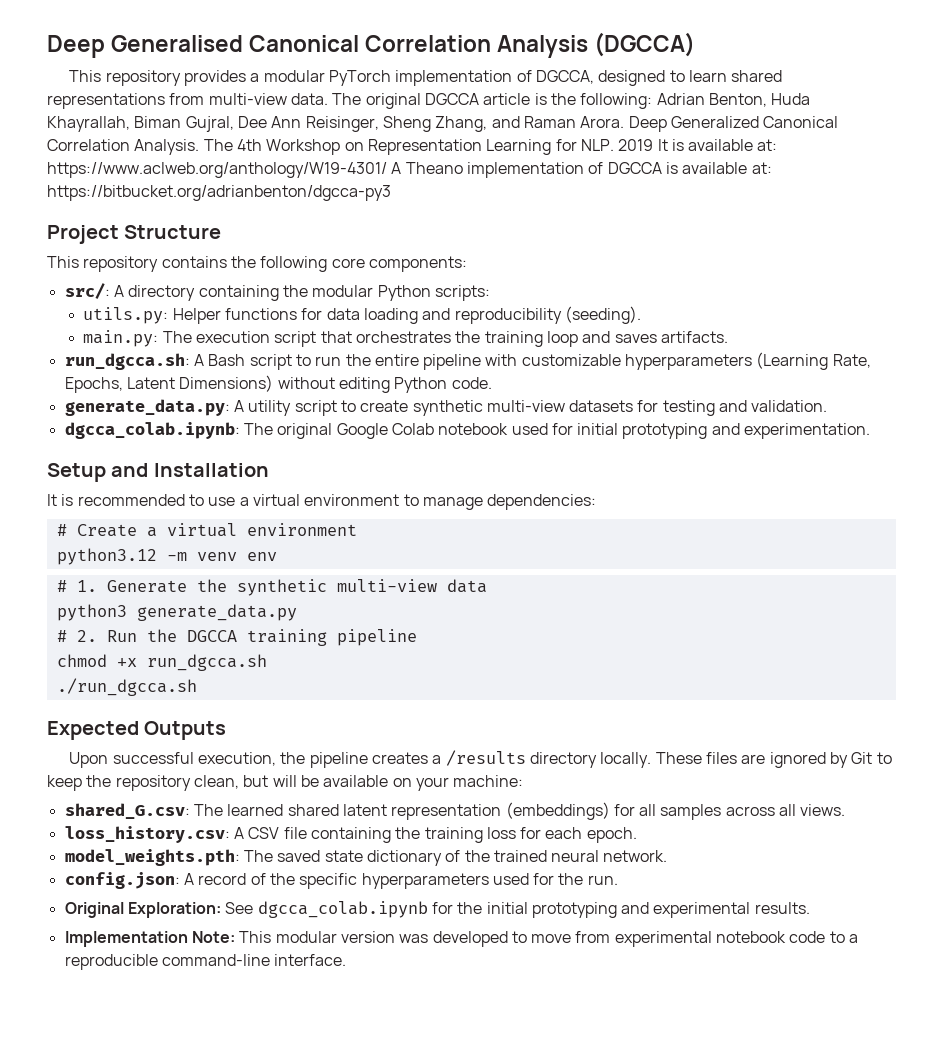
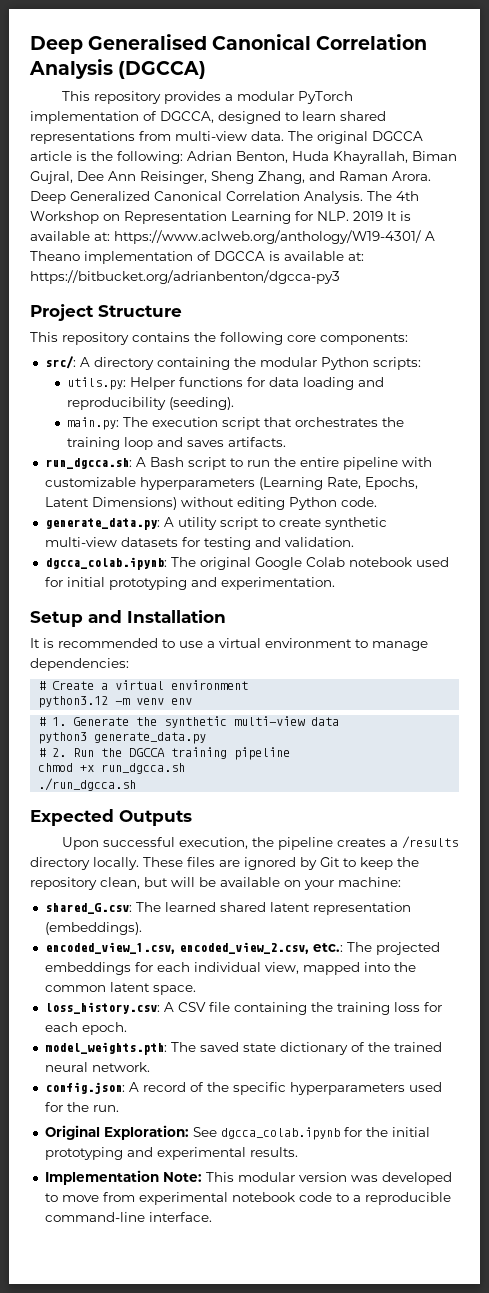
- shared_G.csv: The learned shared latent representation (embeddings) for all samples across all views.
+ shared_G.csv: The learned shared latent representation (embeddings).
+ encoded_view_1.csv, encoded_view_2.csv, etc.: The projected embeddings for each individual view, mapped into the common latent space.

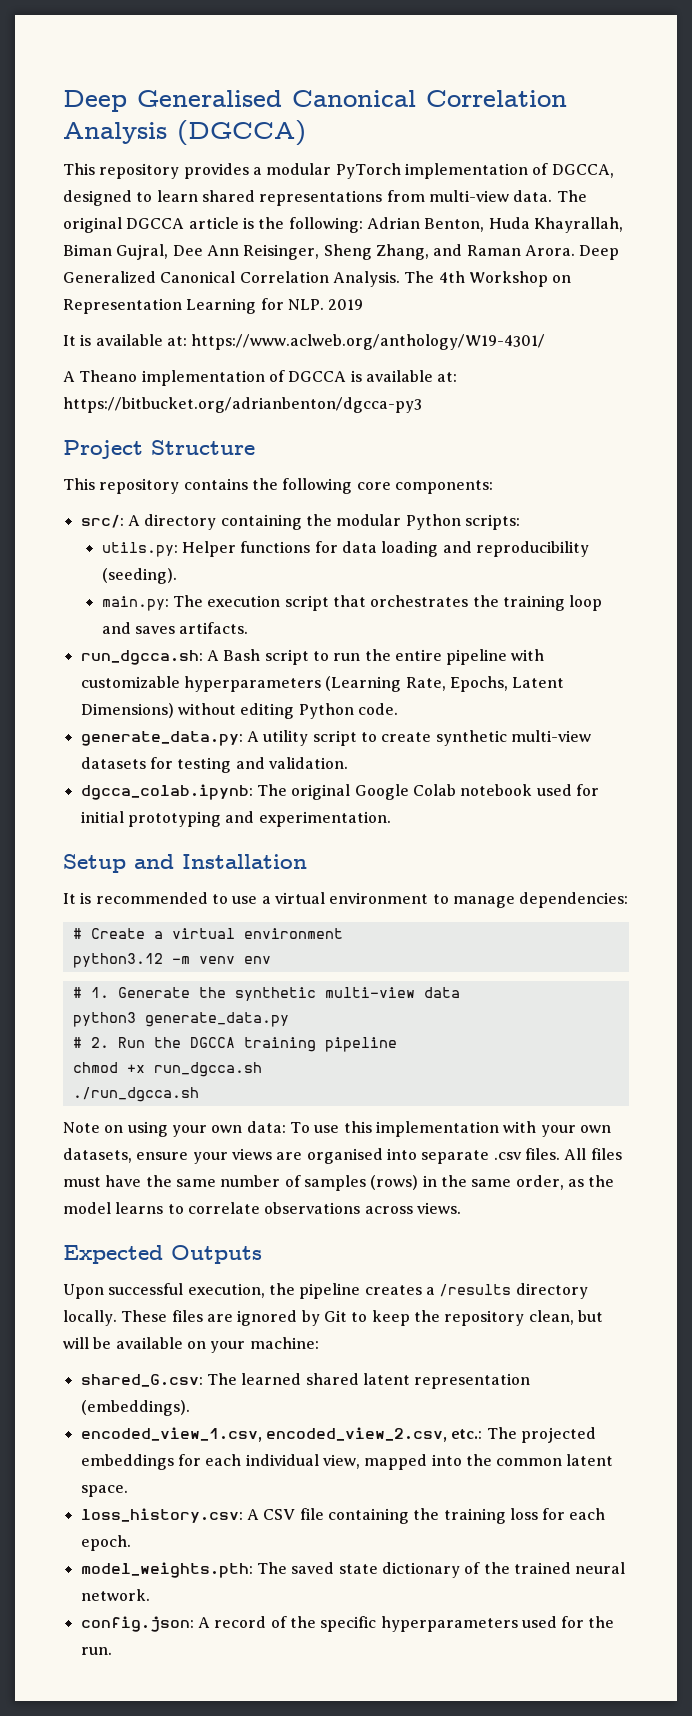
- The 4th Workshop on Representation Learning for NLP. 2019 It is available at: https://www.aclweb.org/anthology/W19-4301/ A Theano implementation of DGCCA is available at: https://bitbucket.org/adrianbenton/dgcca-py3
+ The 4th Workshop on Representation Learning for NLP. 2019
+ It is available at: https://www.aclweb.org/anthology/W19-4301/
+ A Theano implementation of DGCCA is available at: https://bitbucket.org/adrianbenton/dgcca-py3
+ Note on using your own data: To use this implementation with your own datasets, ensure your views are organised into separate .csv files. All files must have the same number of samples (rows) in the same order, as the model learns to correlate observations across views.
- Original Exploration: See dgcca_colab.ipynb for the initial prototyping and experimental results.
- Implementation Note: This modular version was developed to move from experimental notebook code to a reproducible command-line interface.

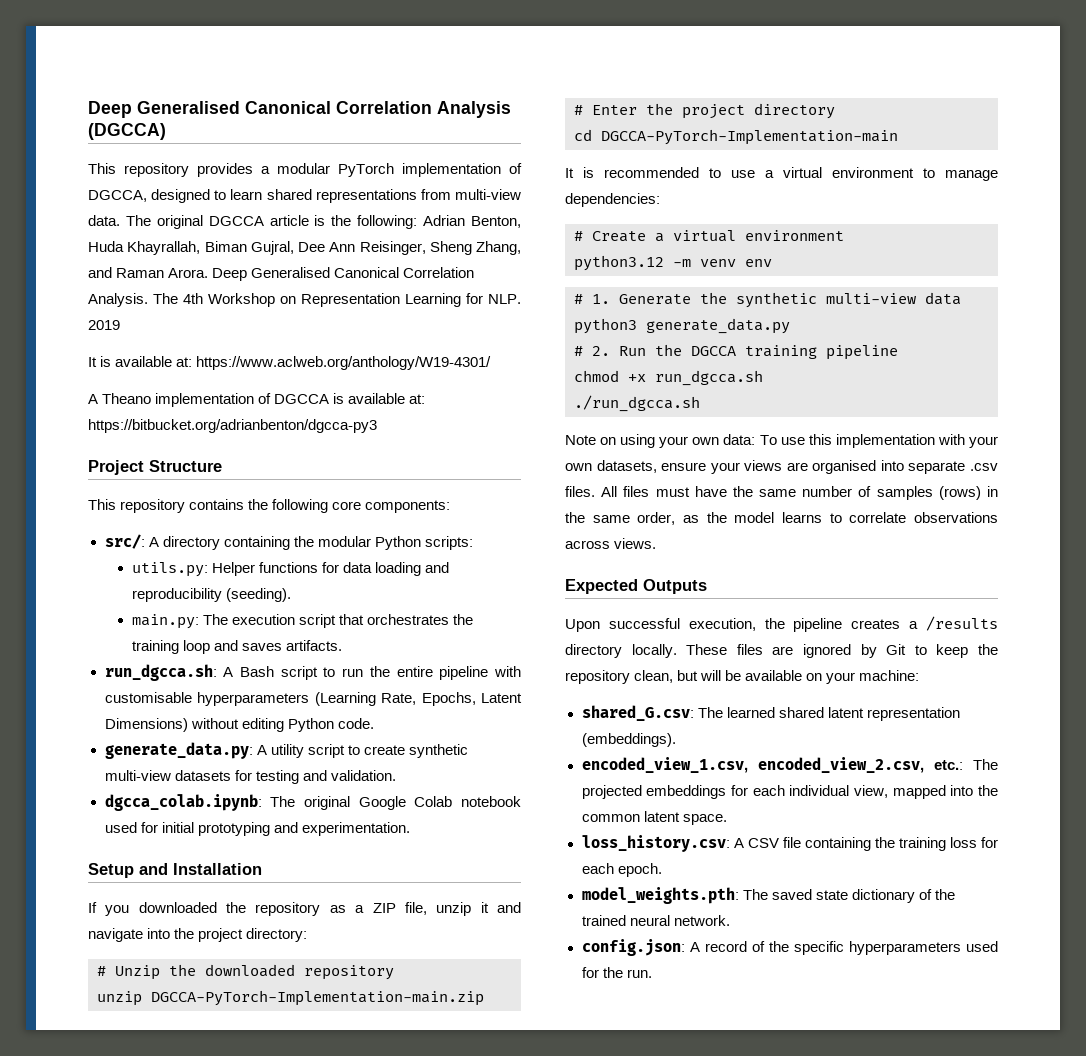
- Deep Generalized Canonical Correlation Analysis.
+ Deep Generalised Canonical Correlation Analysis.
- run_dgcca.sh: A Bash script to run the entire pipeline with customizable hyperparameters (Learning Rate, Epochs, Latent Dimensions) without editing Python code.
+ run_dgcca.sh: A Bash script to run the entire pipeline with customisable hyperparameters (Learning Rate, Epochs, Latent Dimensions) without editing Python code.
+ If you downloaded the repository as a ZIP file, unzip it and navigate into the project directory:
+ # Unzip the downloaded repository
+ unzip DGCCA-PyTorch-Implementation-main.zip
+ # Enter the project directory
+ cd DGCCA-PyTorch-Implementation-main

